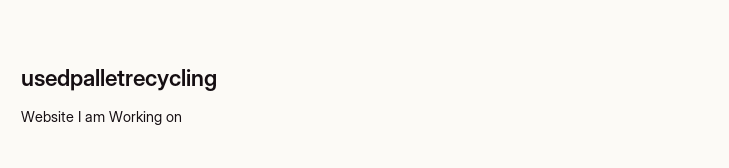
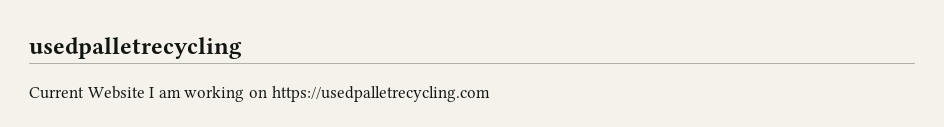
- Website I am Working on
+ Current Website I am working on https://usedpalletrecycling.com

